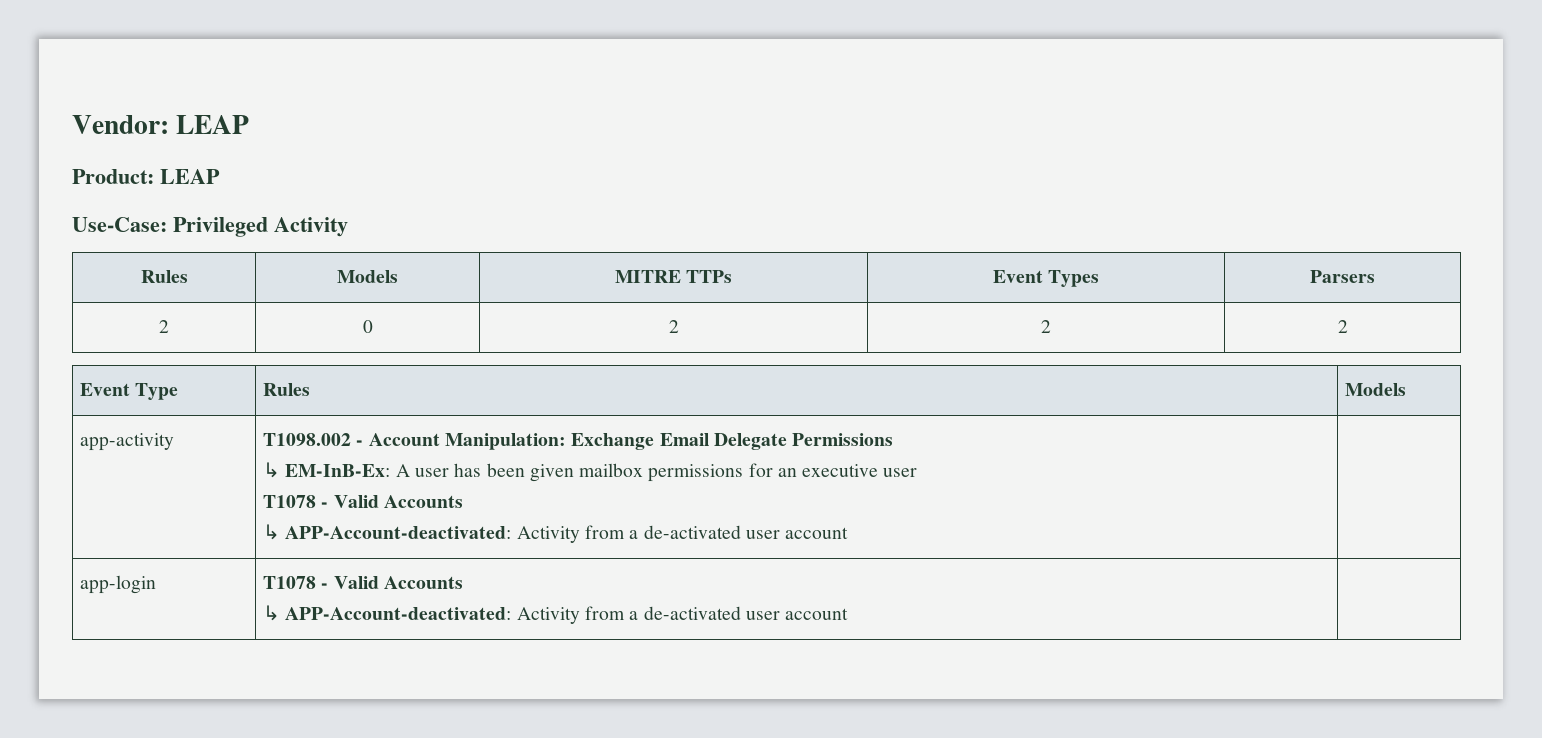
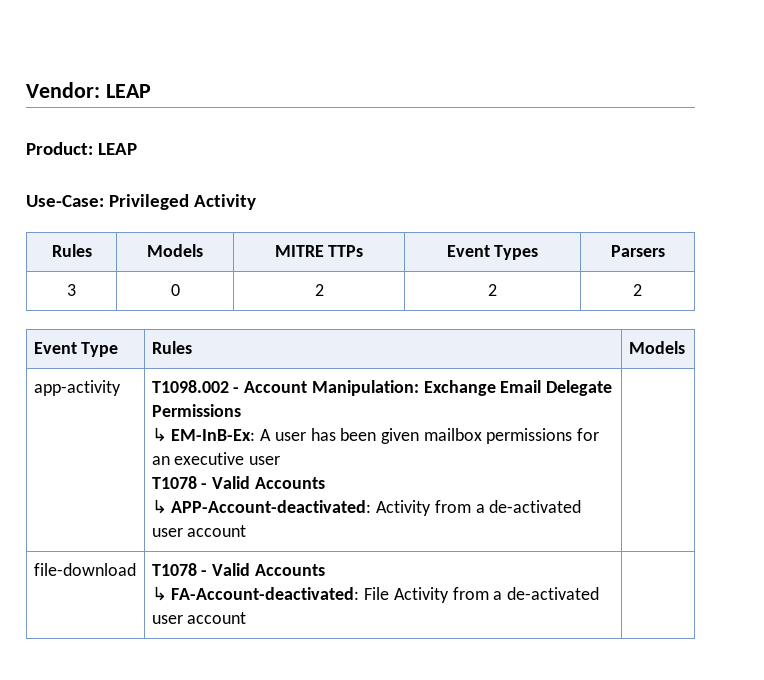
- 2 | 0 | 2 | 2 | 2
+ 3 | 0 | 2 | 2 | 2
- app-login | T1078 - Valid Accounts
- ↳ APP-Account-deactivated: Activity from a de-activated user account |
+ file-download | T1078 - Valid Accounts
+ ↳ FA-Account-deactivated: File Activity from a de-activated user account |

